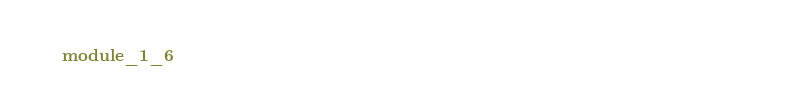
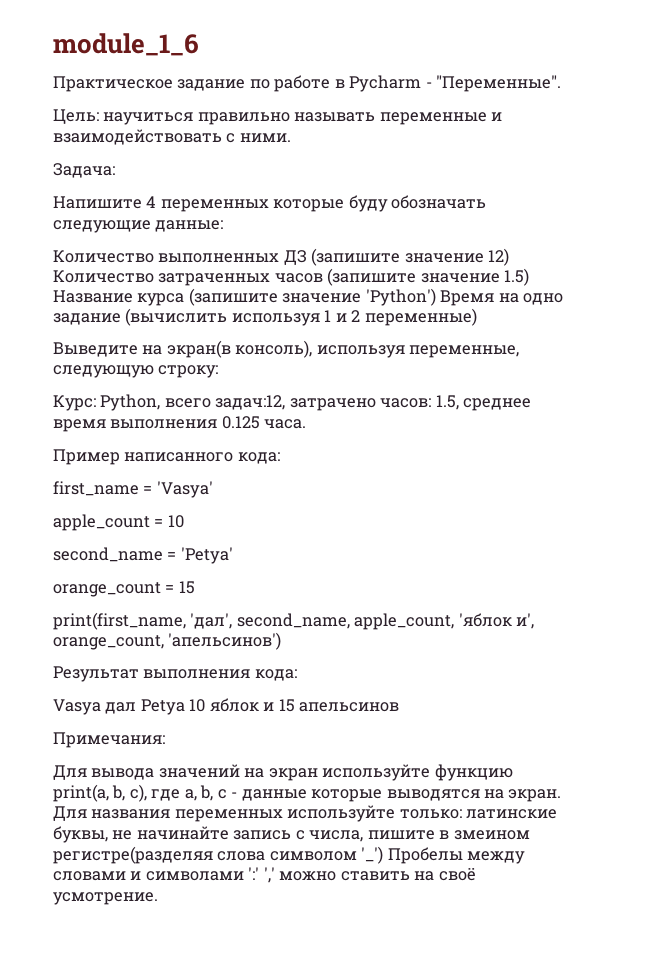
+ Практическое задание по работе в Pycharm - "Переменные".
+ Цель: научиться правильно называть переменные и взаимодействовать с ними.
+ Задача:
+ Напишите 4 переменных которые буду обозначать следующие данные:
+ Количество выполненных ДЗ (запишите значение 12) Количество затраченных часов (запишите значение 1.5) Название курса (запишите значение 'Python') Время на одно задание (вычислить используя 1 и 2 переменные)
+ Выведите на экран(в консоль), используя переменные, следующую строку:
+ Курс: Python, всего задач:12, затрачено часов: 1.5, среднее время выполнения 0.125 часа.
+ Пример написанного кода:
+ first_name = 'Vasya'
+ apple_count = 10
+ second_name = 'Petya'
+ orange_count = 15
+ print(first_name, 'дал', second_name, apple_count, 'яблок и', orange_count, 'апельсинов')
+ Результат выполнения кода:
+ Vasya дал Petya 10 яблок и 15 апельсинов
+ Примечания:
+ Для вывода значений на экран используйте функцию print(a, b, c), где a, b, c - данные которые выводятся на экран. Для названия переменных используйте только: латинские буквы, не начинайте запись с числа, пишите в змеином регистре(разделяя слова символом '_') Пробелы между словами и символами ':' ',' можно ставить на своё усмотрение.

